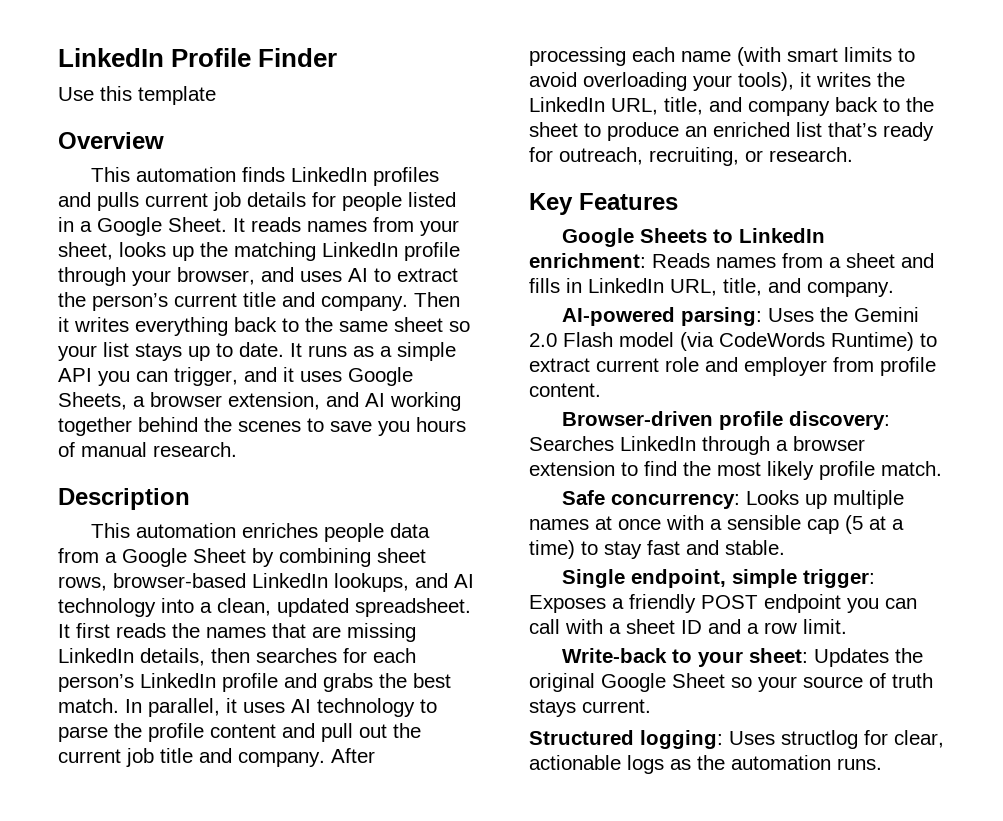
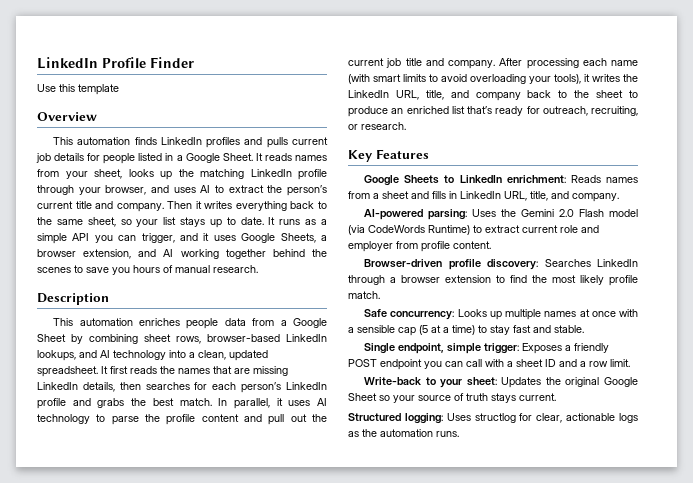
- Then it writes everything back to the same sheet so your list stays up to date.
+ Then it writes everything back to the same sheet, so your list stays up to date.

